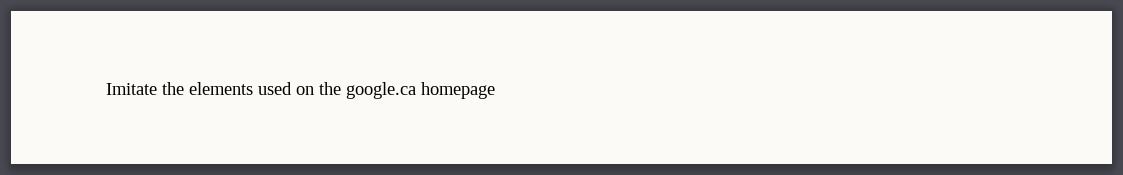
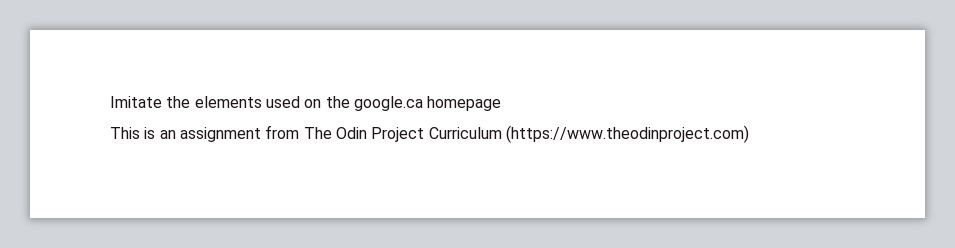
+ This is an assignment from The Odin Project Curriculum (https://www.theodinproject.com)

